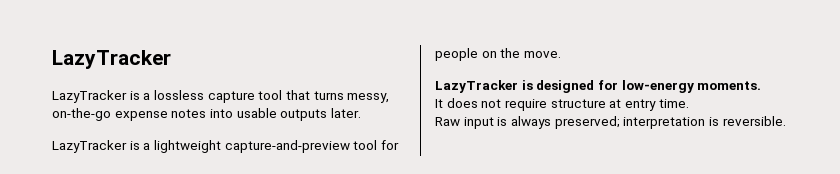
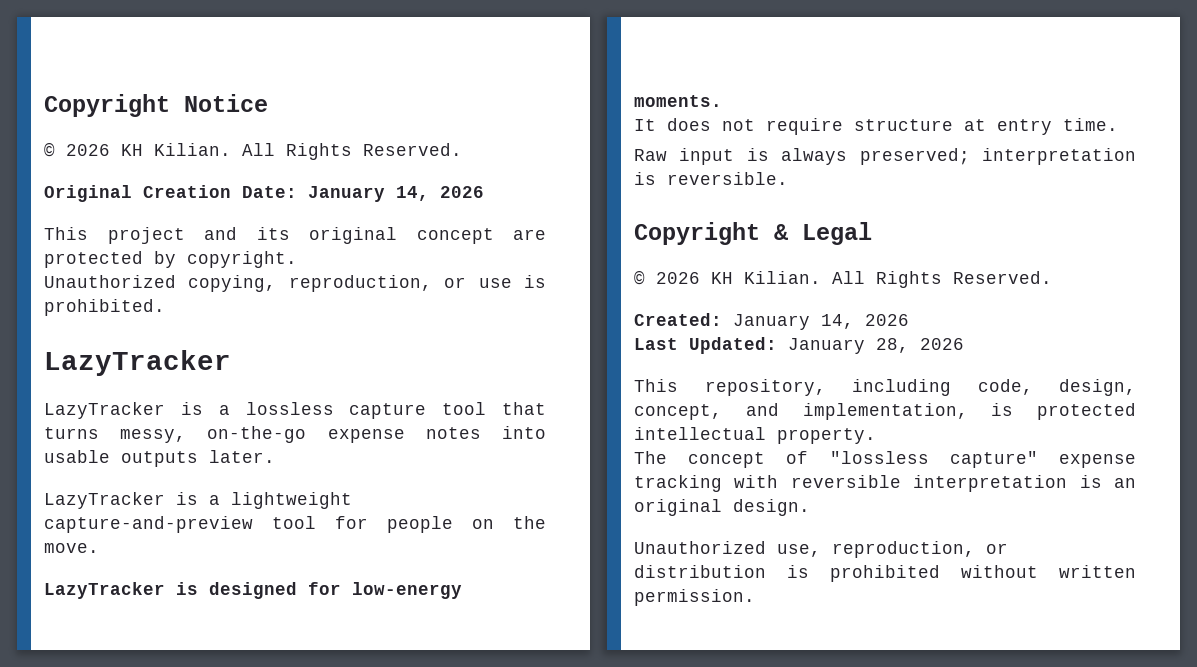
+ Copyright Notice
+ © 2026 KH Kilian. All Rights Reserved.
+ Original Creation Date: January 14, 2026
+ This project and its original concept are protected by copyright.
+ Unauthorized copying, reproduction, or use is prohibited.
+ Copyright & Legal
+ © 2026 KH Kilian. All Rights Reserved.
+ Created: January 14, 2026
+ Last Updated: January 28, 2026
+ This repository, including code, design, concept, and implementation, is protected intellectual property.
+ The concept of "lossless capture" expense tracking with reversible interpretation is an original design.
+ Unauthorized use, reproduction, or distribution is prohibited without written permission.

